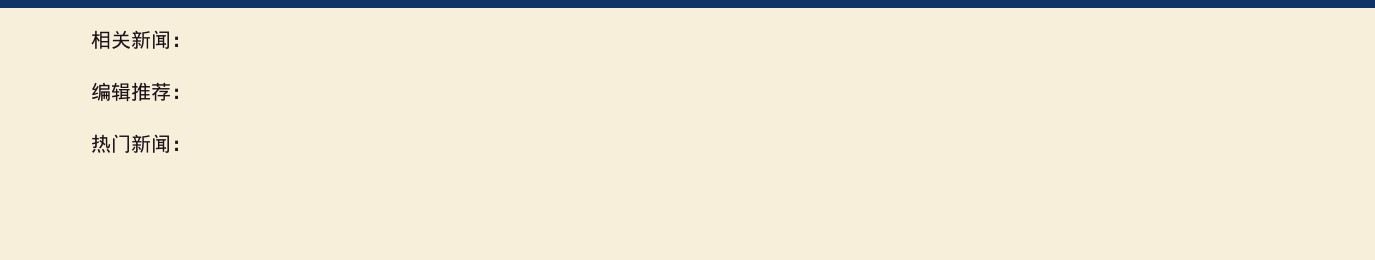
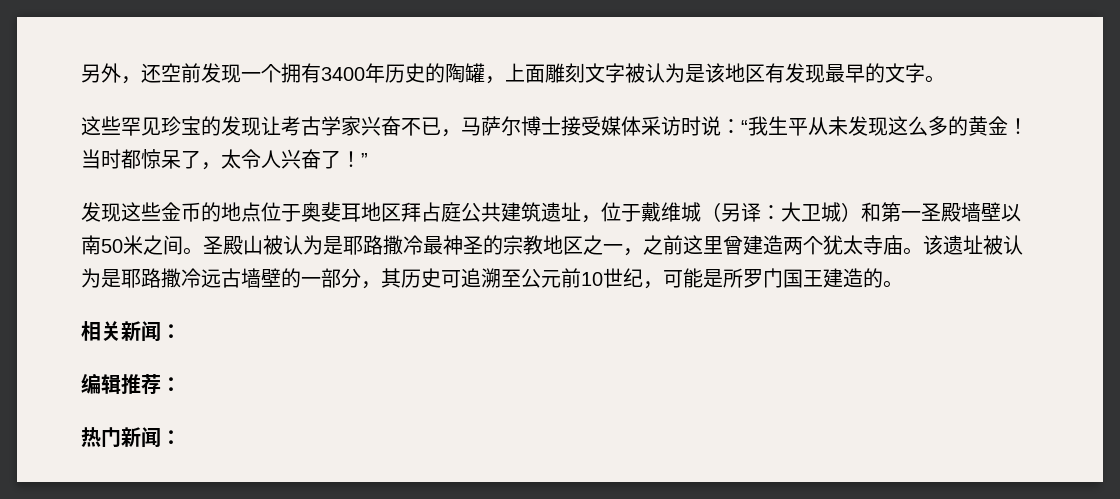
+ 另外，还空前发现一个拥有3400年历史的陶罐，上面雕刻文字被认为是该地区有发现最早的文字。
+ 这些罕见珍宝的发现让考古学家兴奋不已，马萨尔博士接受媒体采访时说：“我生平从未发现这么多的黄金！当时都惊呆了，太令人兴奋了！”
+ 发现这些金币的地点位于奥斐耳地区拜占庭公共建筑遗址，位于戴维城（另译：大卫城）和第一圣殿墙壁以南50米之间。圣殿山被认为是耶路撒冷最神圣的宗教地区之一，之前这里曾建造两个犹太寺庙。该遗址被认为是耶路撒冷远古墙壁的一部分，其历史可追溯至公元前10世纪，可能是所罗门国王建造的。

